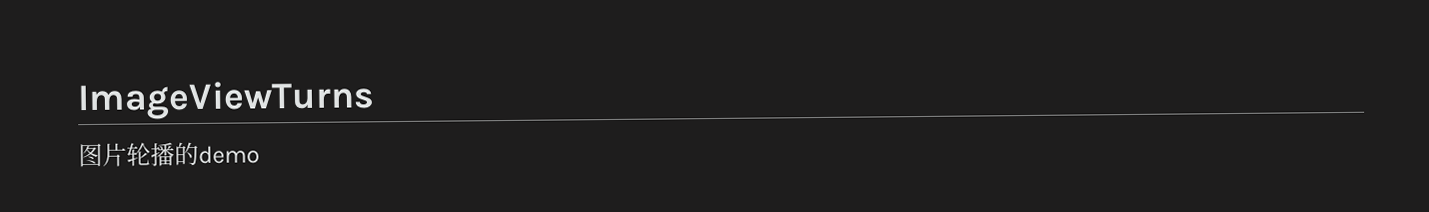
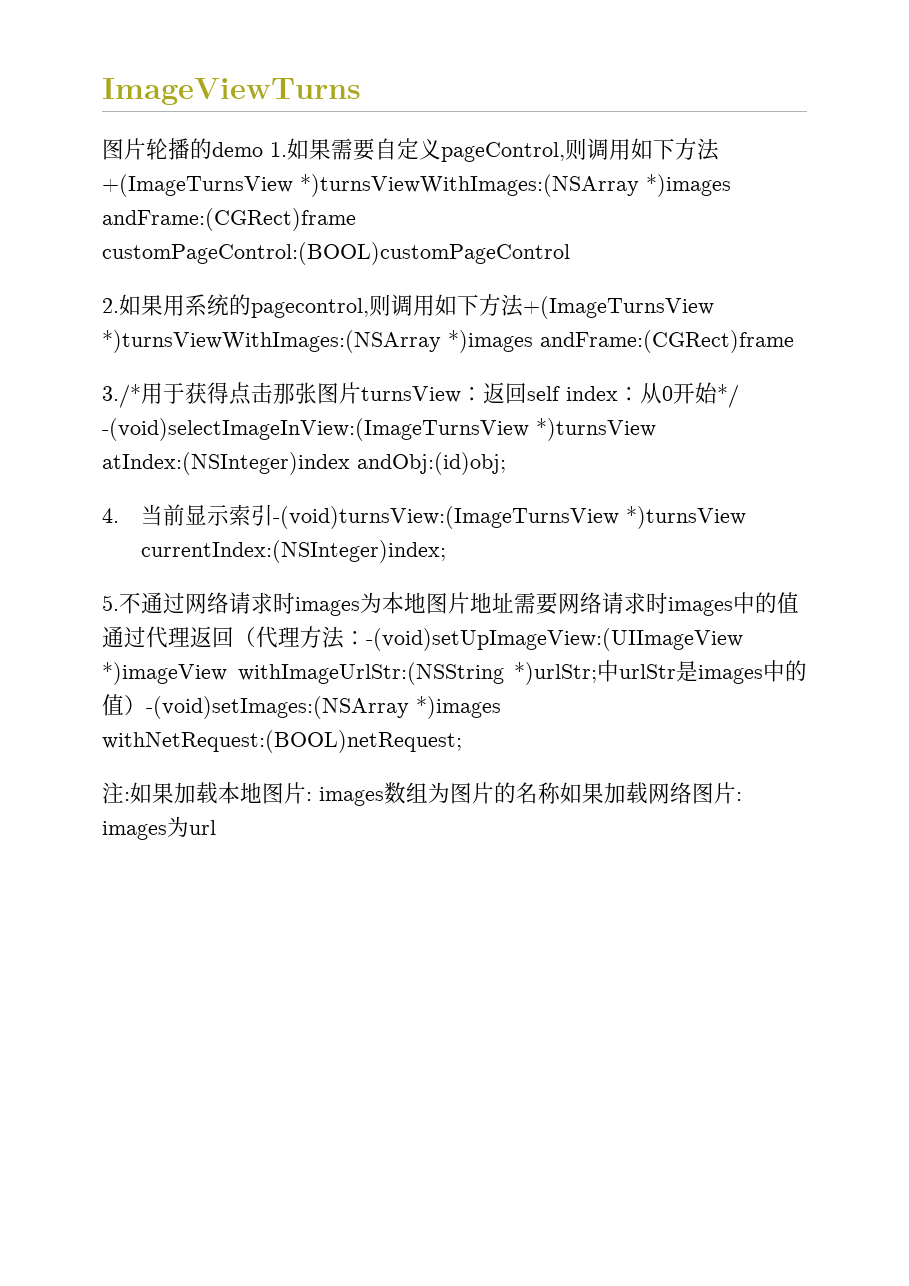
- 图片轮播的demo
+ 图片轮播的demo 1.如果需要自定义pageControl,则调用如下方法+(ImageTurnsView *)turnsViewWithImages:(NSArray *)images andFrame:(CGRect)frame customPageControl:(BOOL)customPageControl
+ 2.如果用系统的pagecontrol,则调用如下方法+(ImageTurnsView *)turnsViewWithImages:(NSArray *)images andFrame:(CGRect)frame
+ 3./*用于获得点击那张图片turnsView：返回self index：从0开始*/ -(void)selectImageInView:(ImageTurnsView *)turnsView atIndex:(NSInteger)index andObj:(id)obj;
+ 4.当前显示索引-(void)turnsView:(ImageTurnsView *)turnsView currentIndex:(NSInteger)index;
+ 5.不通过网络请求时images为本地图片地址需要网络请求时images中的值通过代理返回（代理方法：-(void)setUpImageView:(UIImageView *)imageView withImageUrlStr:(NSString *)urlStr;中urlStr是images中的值）-(void)setImages:(NSArray *)images withNetRequest:(BOOL)netRequest;
+ 注:如果加载本地图片: images数组为图片的名称如果加载网络图片: images为url

